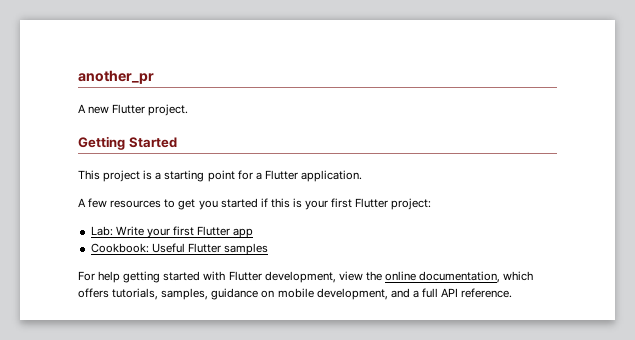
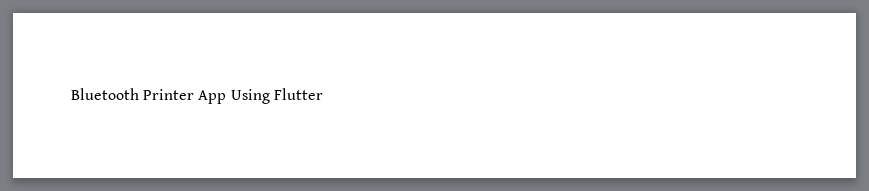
- another_pr
- A new Flutter project.
- Getting Started
- This project is a starting point for a Flutter application.
- A few resources to get you started if this is your first Flutter project:
- Lab: Write your first Flutter app
- Cookbook: Useful Flutter samples
- For help getting started with Flutter development, view the online documentation, which offers tutorials, samples, guidance on mobile development, and a full API reference.
+ Bluetooth Printer App Using Flutter

